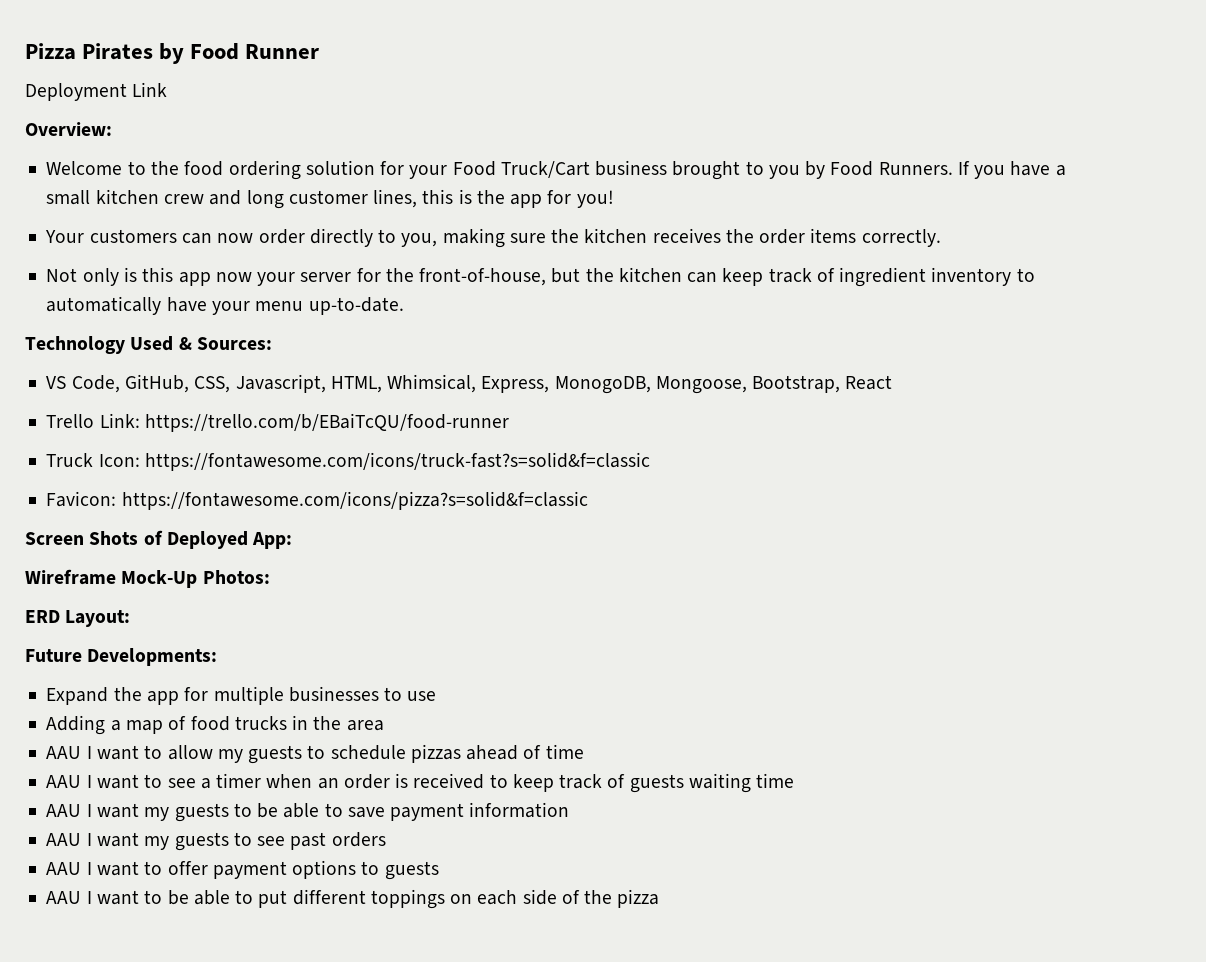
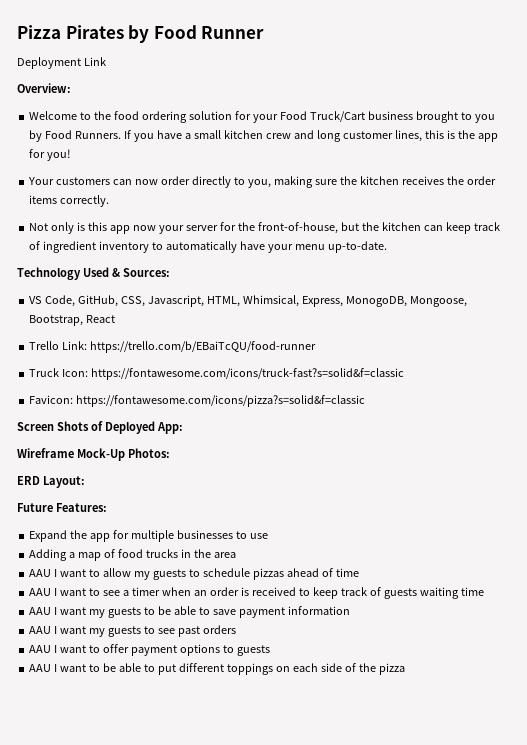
- Future Developments:
+ Future Features:

